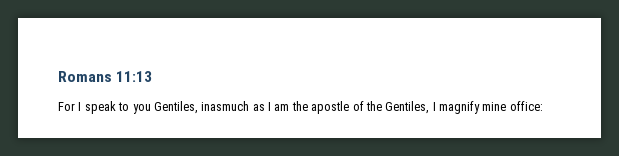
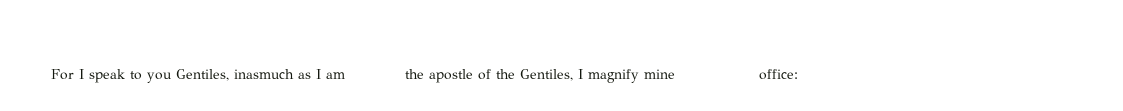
- Romans 11:13

